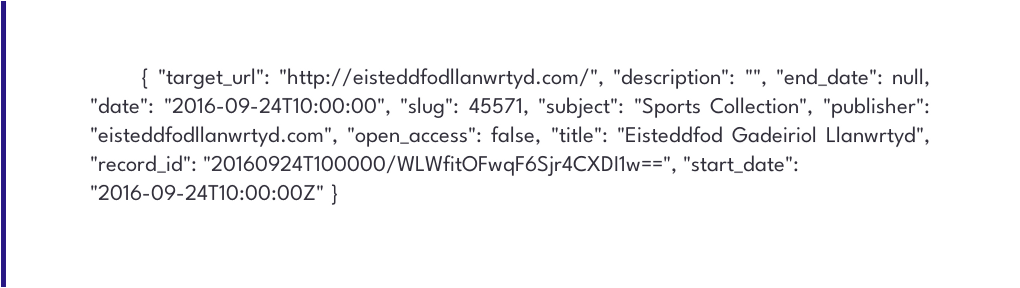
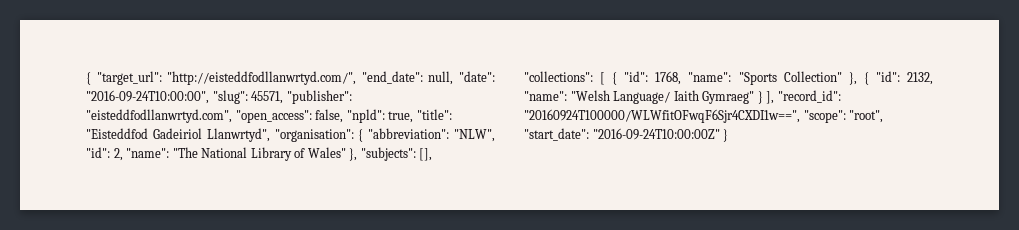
- { "target_url": "http://eisteddfodllanwrtyd.com/", "description": "", "end_date": null, "date": "2016-09-24T10:00:00", "slug": 45571, "subject": "Sports Collection", "publisher": "eisteddfodllanwrtyd.com", "open_access": false, "title": "Eisteddfod Gadeiriol Llanwrtyd", "record_id": "20160924T100000/WLWfitOFwqF6Sjr4CXDI1w==", "start_date": "2016-09-24T10:00:00Z" }
+ { "target_url": "http://eisteddfodllanwrtyd.com/", "end_date": null, "date": "2016-09-24T10:00:00", "slug": 45571, "publisher": "eisteddfodllanwrtyd.com", "open_access": false, "npld": true, "title": "Eisteddfod Gadeiriol Llanwrtyd", "organisation": { "abbreviation": "NLW", "id": 2, "name": "The National Library of Wales" }, "subjects": [], "collections": [ { "id": 1768, "name": "Sports Collection" }, { "id": 2132, "name": "Welsh Language/ Iaith Gymraeg" } ], "record_id": "20160924T100000/WLWfitOFwqF6Sjr4CXDI1w==", "scope": "root", "start_date": "2016-09-24T10:00:00Z" }

